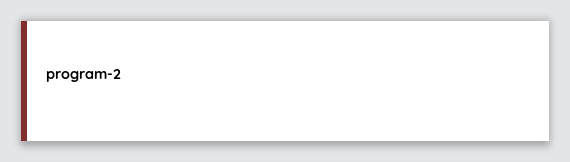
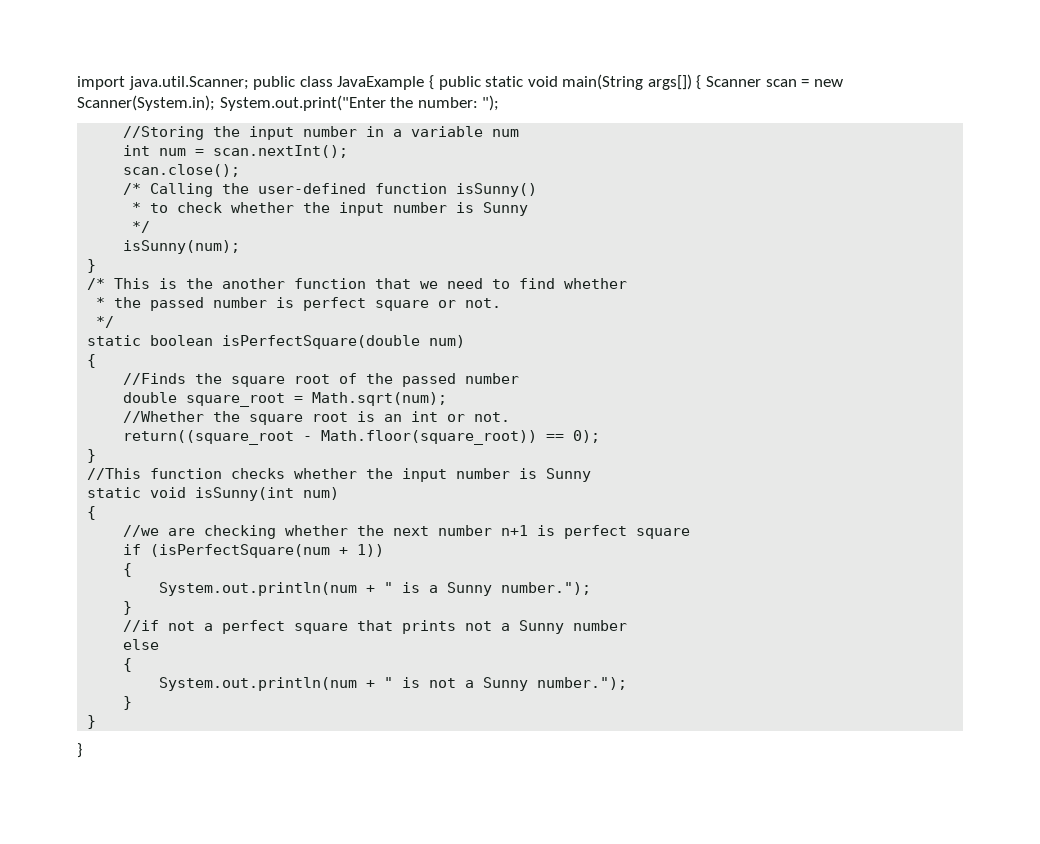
- program-2
+ import java.util.Scanner; public class JavaExample { public static void main(String args[]) { Scanner scan = new Scanner(System.in); System.out.print("Enter the number: ");
+ //Storing the input number in a variable num
+ int num = scan.nextInt();
+ scan.close();
+ /* Calling the user-defined function isSunny()
+ * to check whether the input number is Sunny
+ */
+ isSunny(num);
+ }
+ /* This is the another function that we need to find whether
+ * the passed number is perfect square or not.
+ */
+ static boolean isPerfectSquare(double num)
+ {
+ //Finds the square root of the passed number
+ double square_root = Math.sqrt(num);
+ //Whether the square root is an int or not.
+ return((square_root - Math.floor(square_root)) == 0);
+ }
+ //This function checks whether the input number is Sunny
+ static void isSunny(int num)
+ {
+ //we are checking whether the next number n+1 is perfect square
+ if (isPerfectSquare(num + 1))
+ {
+ System.out.println(num + " is a Sunny number.");
+ }
+ //if not a perfect square that prints not a Sunny number
+ else
+ {
+ System.out.println(num + " is not a Sunny number.");
+ }
+ }
+ }

